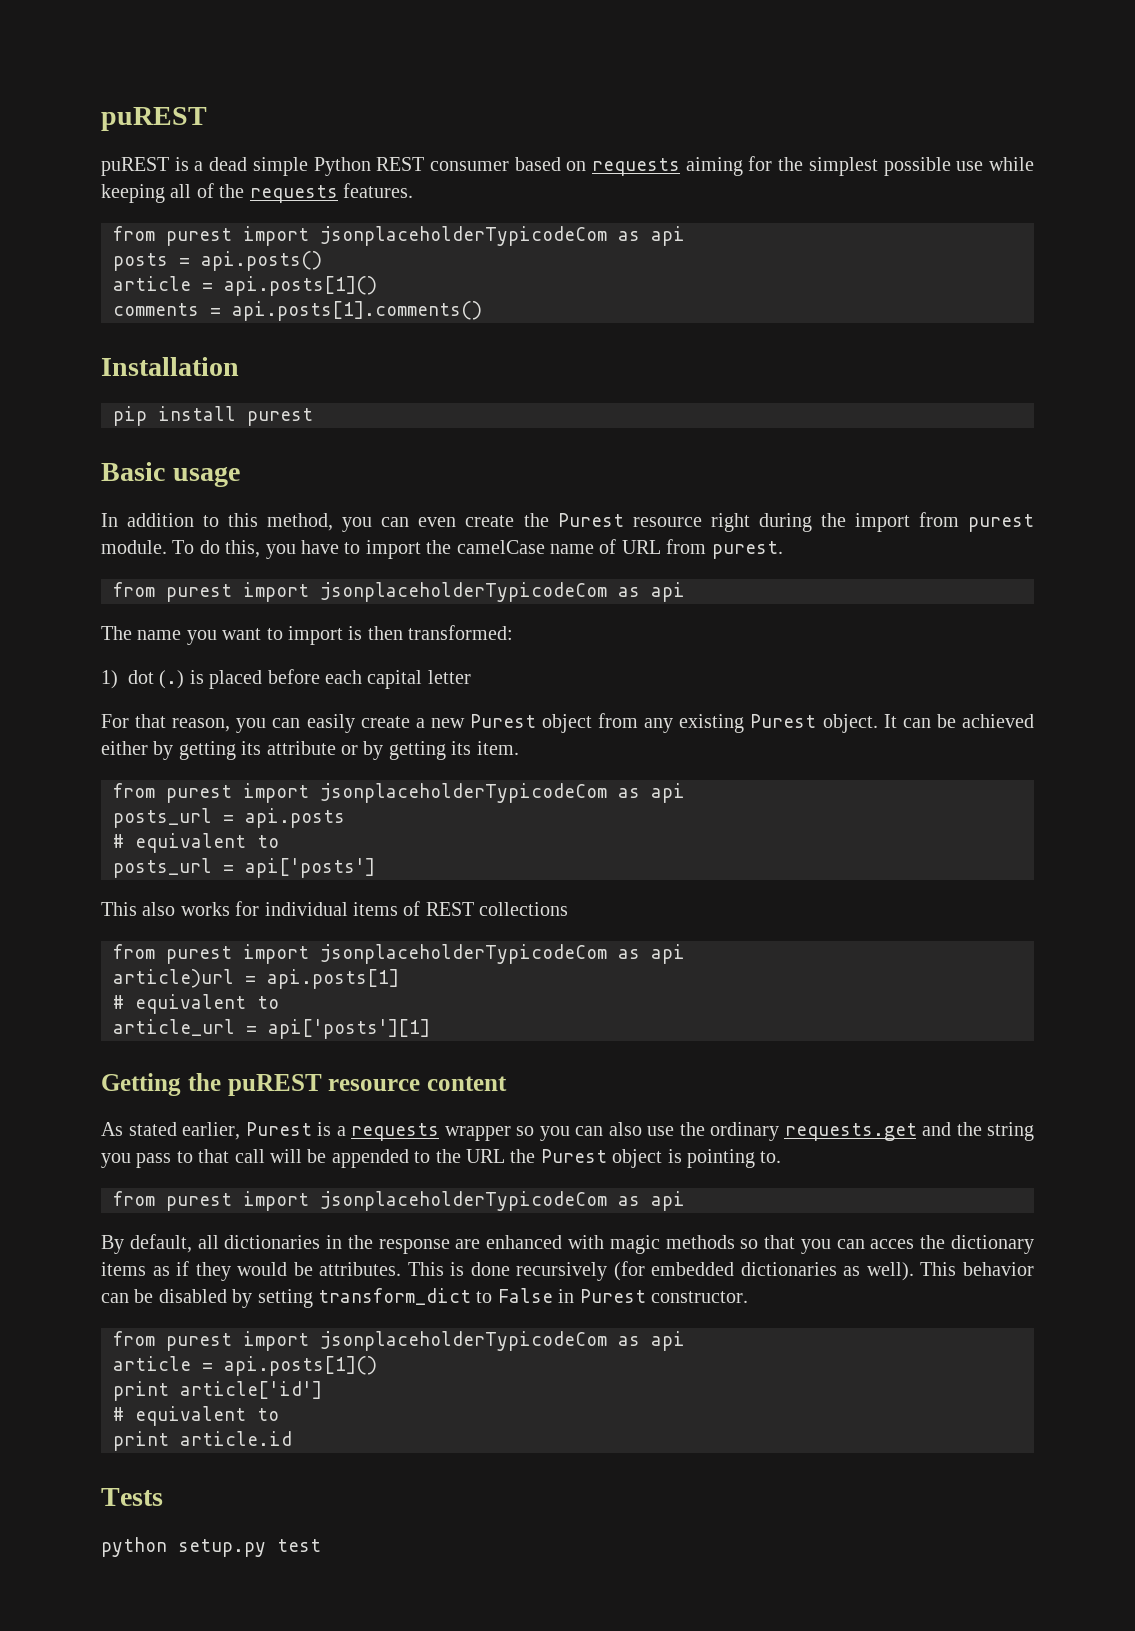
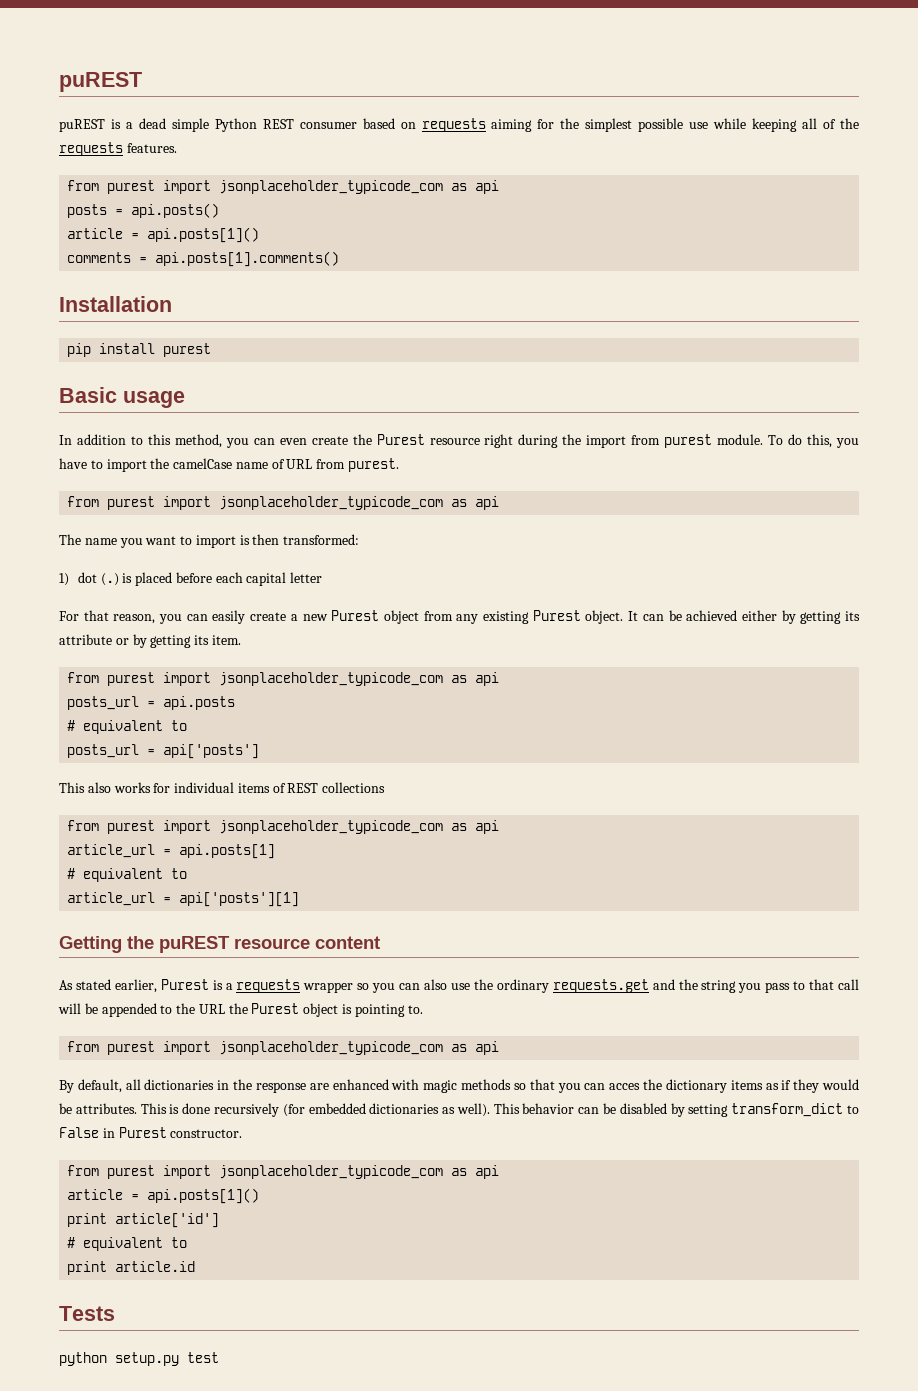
  puREST is a dead simple Python REST consumer based on requests aiming for the simplest possible use while keeping all of the requests features.
- from purest import jsonplaceholderTypicodeCom as api
+ from purest import jsonplaceholder_typicode_com as api
  To do this, you have to import the camelCase name of URL from purest.
- from purest import jsonplaceholderTypicodeCom as api
+ from purest import jsonplaceholder_typicode_com as api
  It can be achieved either by getting its attribute or by getting its item.
- from purest import jsonplaceholderTypicodeCom as api
+ from purest import jsonplaceholder_typicode_com as api
  This also works for individual items of REST collections
- from purest import jsonplaceholderTypicodeCom as api
- article)url = api.posts[1]
+ from purest import jsonplaceholder_typicode_com as api
+ article_url = api.posts[1]
  As stated earlier, Purest is a requests wrapper so you can also use the ordinary requests.get and the string you pass to that call will be appended to the URL the Purest object is pointing to.
- from purest import jsonplaceholderTypicodeCom as api
+ from purest import jsonplaceholder_typicode_com as api
  This behavior can be disabled by setting transform_dict to False in Purest constructor.
- from purest import jsonplaceholderTypicodeCom as api
+ from purest import jsonplaceholder_typicode_com as api

